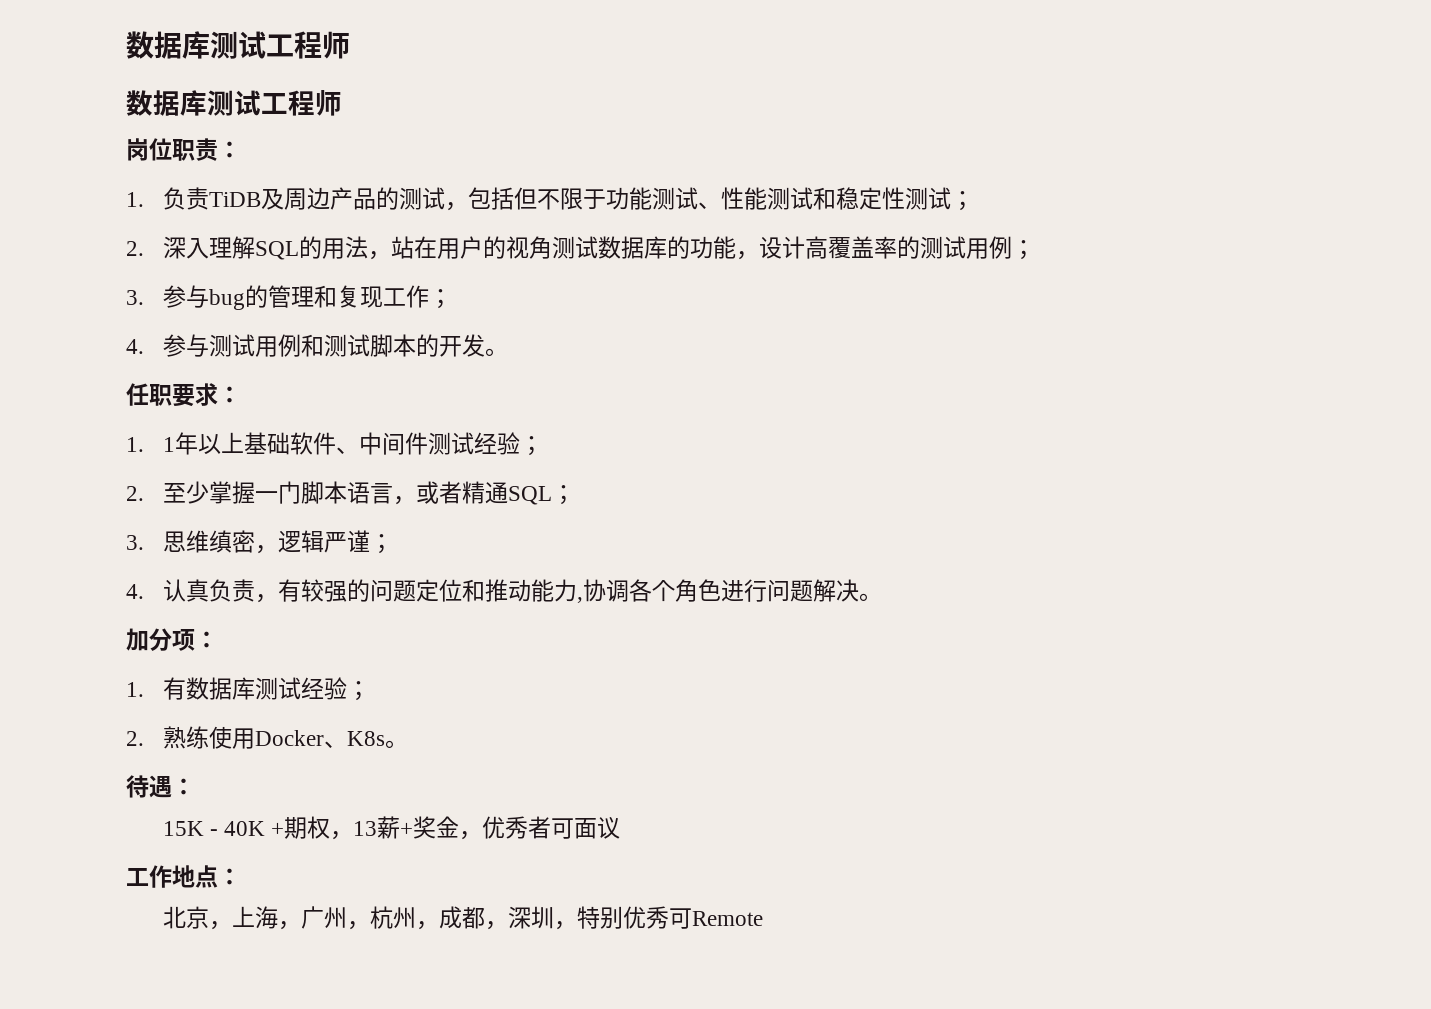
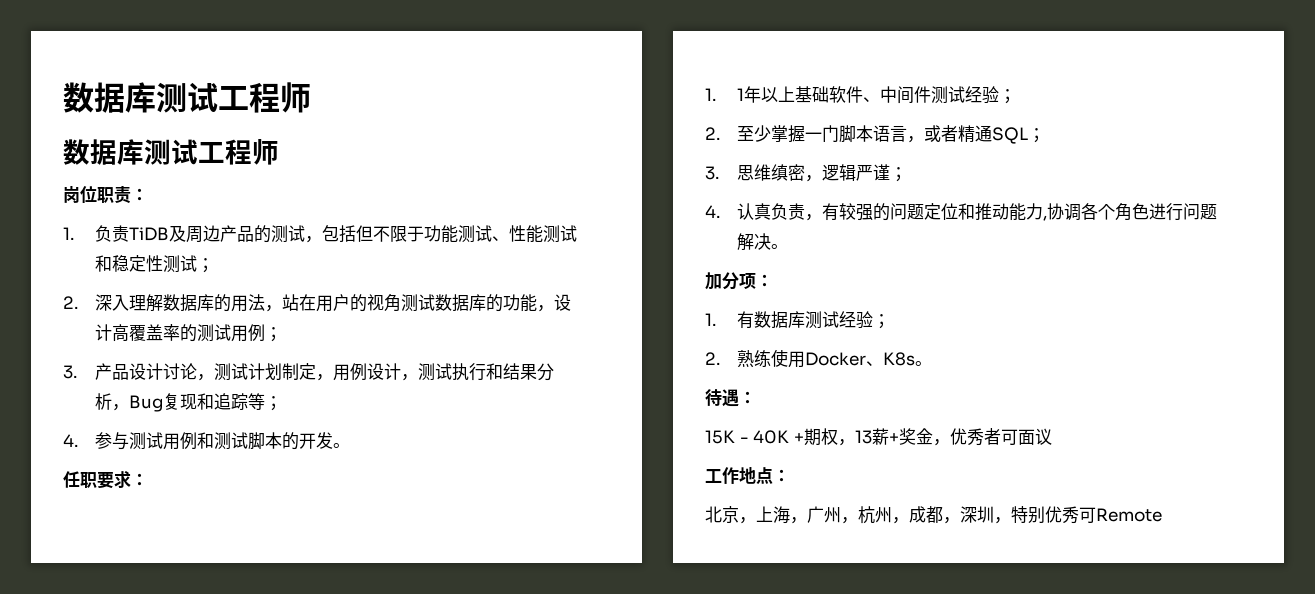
- 2.深入理解SQL的用法，站在用户的视角测试数据库的功能，设计高覆盖率的测试用例；
+ 2.深入理解数据库的用法，站在用户的视角测试数据库的功能，设计高覆盖率的测试用例；
- 3.参与bug的管理和复现工作；
+ 3.产品设计讨论，测试计划制定，用例设计，测试执行和结果分析，Bug复现和追踪等；

